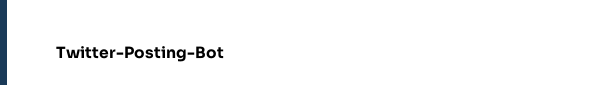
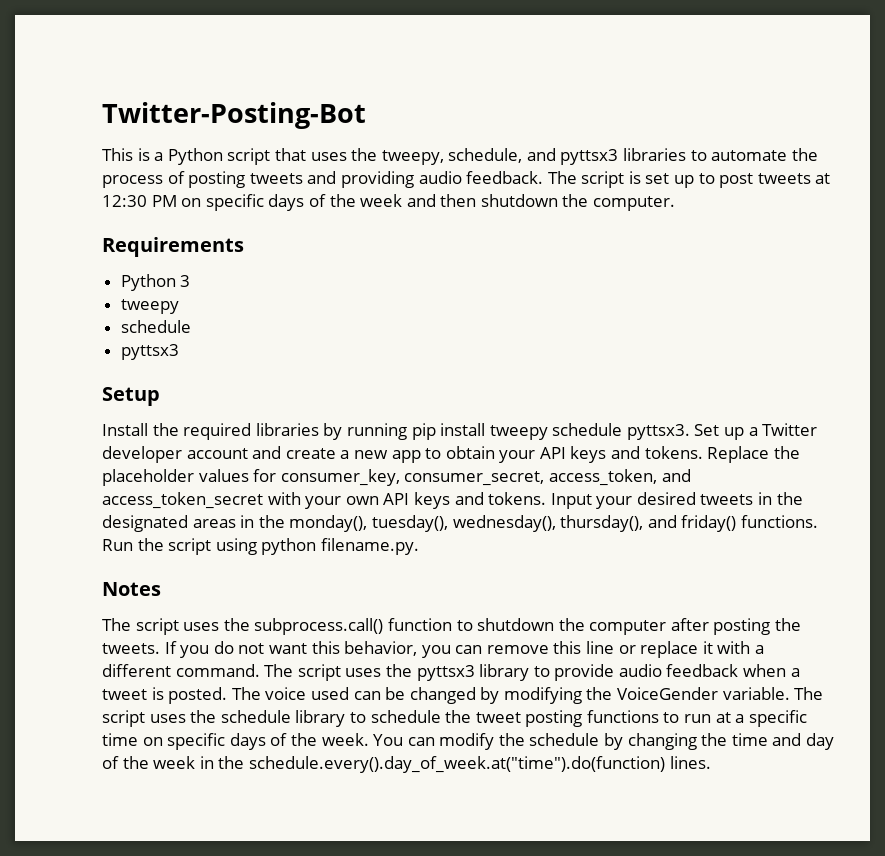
+ This is a Python script that uses the tweepy, schedule, and pyttsx3 libraries to automate the process of posting tweets and providing audio feedback. The script is set up to post tweets at 12:30 PM on specific days of the week and then shutdown the computer.
+ Requirements
+ Python 3
+ tweepy
+ schedule
+ pyttsx3
+ Setup
+ Install the required libraries by running pip install tweepy schedule pyttsx3. Set up a Twitter developer account and create a new app to obtain your API keys and tokens. Replace the placeholder values for consumer_key, consumer_secret, access_token, and access_token_secret with your own API keys and tokens. Input your desired tweets in the designated areas in the monday(), tuesday(), wednesday(), thursday(), and friday() functions. Run the script using python filename.py.
+ Notes
+ The script uses the subprocess.call() function to shutdown the computer after posting the tweets. If you do not want this behavior, you can remove this line or replace it with a different command. The script uses the pyttsx3 library to provide audio feedback when a tweet is posted. The voice used can be changed by modifying the VoiceGender variable. The script uses the schedule library to schedule the tweet posting functions to run at a specific time on specific days of the week. You can modify the schedule by changing the time and day of the week in the schedule.every().day_of_week.at("time").do(function) lines.

